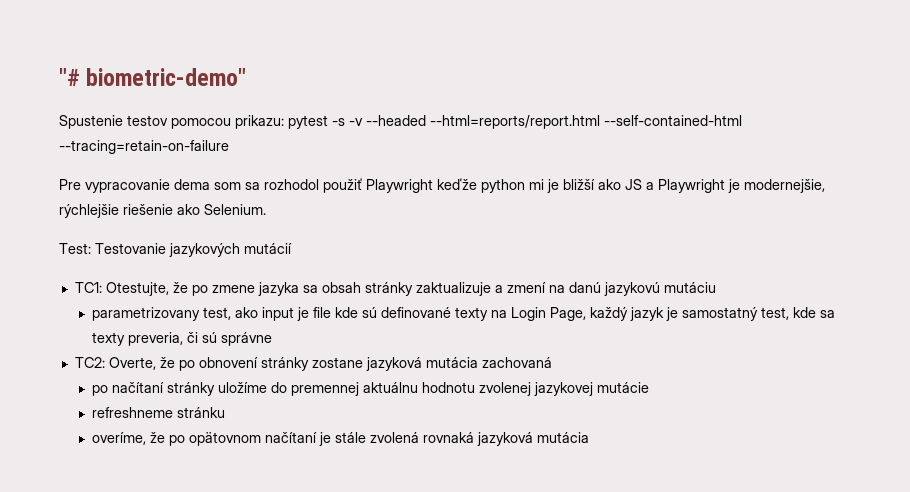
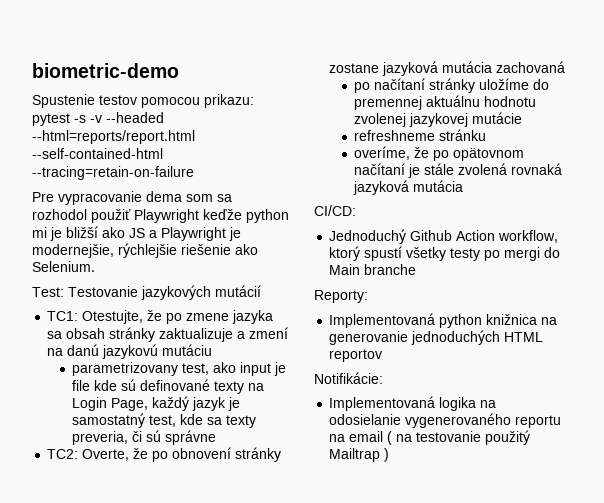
- "# biometric-demo"
+ biometric-demo
+ CI/CD:
+ Jednoduchý Github Action workflow, ktorý spustí všetky testy po mergi do Main branche
+ Reporty:
+ Implementovaná python knižnica na generovanie jednoduchých HTML reportov
+ Notifikácie:
+ Implementovaná logika na odosielanie vygenerovaného reportu na email ( na testovanie použitý Mailtrap )

